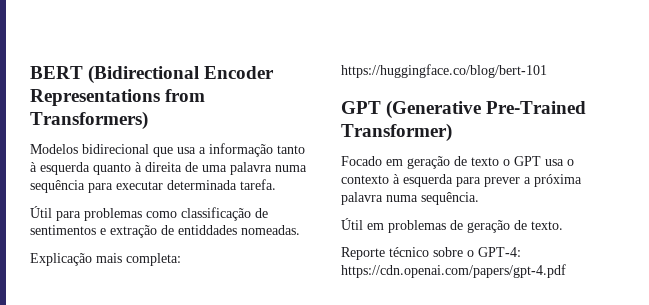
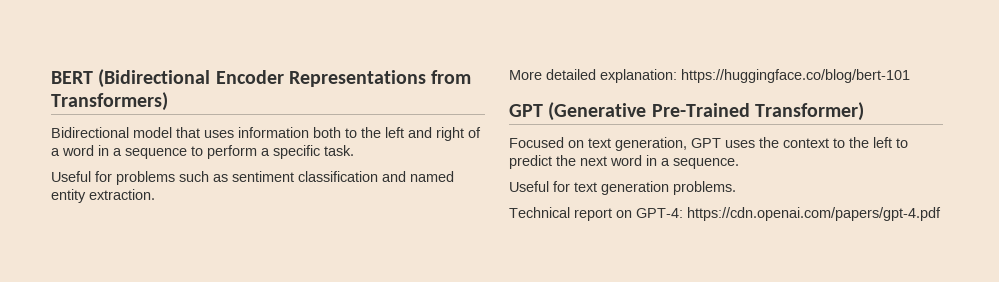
- Modelos bidirecional que usa a informação tanto à esquerda quanto à direita de uma palavra numa sequência para executar determinada tarefa.
- Útil para problemas como classificação de sentimentos e extração de entiddades nomeadas.
- Explicação mais completa: https://huggingface.co/blog/bert-101
+ Bidirectional model that uses information both to the left and right of a word in a sequence to perform a specific task.
+ Useful for problems such as sentiment classification and named entity extraction.
+ More detailed explanation: https://huggingface.co/blog/bert-101
- Focado em geração de texto o GPT usa o contexto à esquerda para prever a próxima palavra numa sequência.
- Útil em problemas de geração de texto.
- Reporte técnico sobre o GPT-4: https://cdn.openai.com/papers/gpt-4.pdf
+ Focused on text generation, GPT uses the context to the left to predict the next word in a sequence.
+ Useful for text generation problems.
+ Technical report on GPT-4: https://cdn.openai.com/papers/gpt-4.pdf

